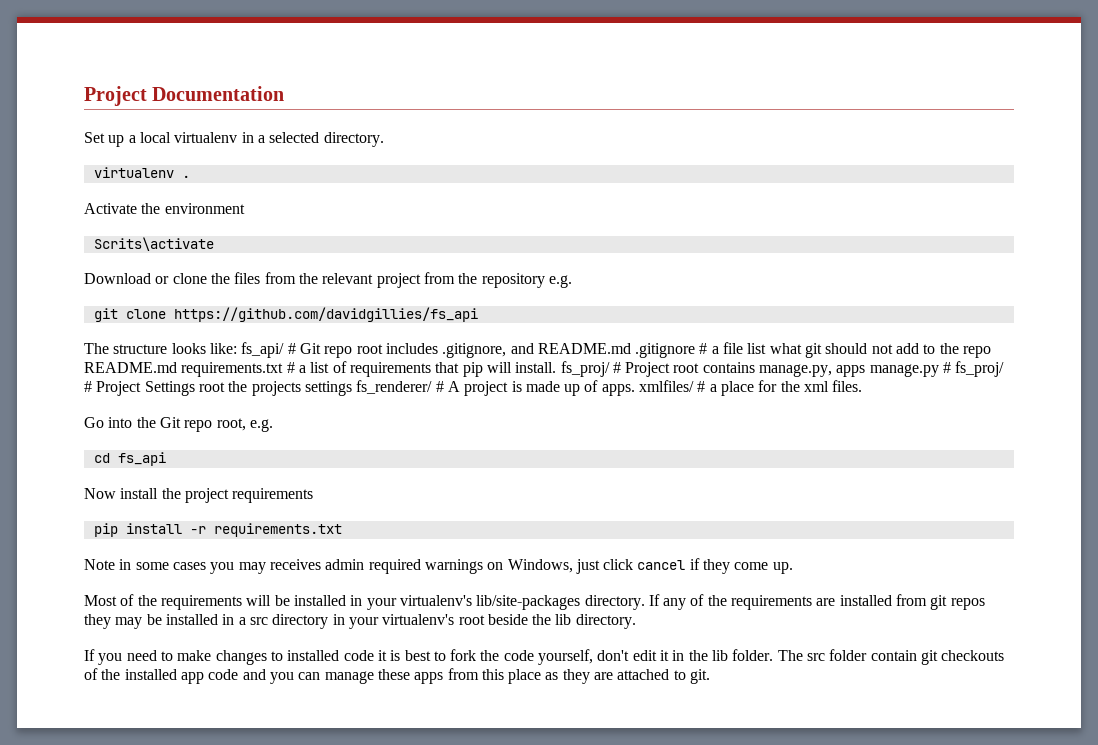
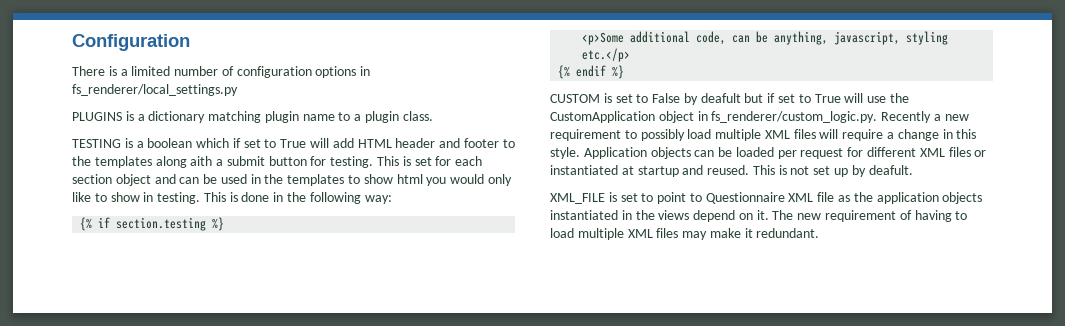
- Project Documentation
- Set up a local virtualenv in a selected directory.
- virtualenv .
- Activate the environment
- Scrits\activate
- Download or clone the files from the relevant project from the repository e.g.
- git clone https://github.com/davidgillies/fs_api
- The structure looks like: fs_api/ # Git repo root includes .gitignore, and README.md .gitignore # a file list what git should not add to the repo README.md requirements.txt # a list of requirements that pip will install. fs_proj/ # Project root contains manage.py, apps manage.py # fs_proj/ # Project Settings root the projects settings fs_renderer/ # A project is made up of apps. xmlfiles/ # a place for the xml files.
- Go into the Git repo root, e.g.
- cd fs_api
- Now install the project requirements
- pip install -r requirements.txt
- Note in some cases you may receives admin required warnings on Windows, just click cancel if they come up.
- Most of the requirements will be installed in your virtualenv's lib/site-packages directory. If any of the requirements are installed from git repos they may be installed in a src directory in your virtualenv's root beside the lib directory.
- If you need to make changes to installed code it is best to fork the code yourself, don't edit it in the lib folder. The src folder contain git checkouts of the installed app code and you can manage these apps from this place as they are attached to git.
+ Configuration
+ There is a limited number of configuration options in fs_renderer/local_settings.py
+ PLUGINS is a dictionary matching plugin name to a plugin class.
+ TESTING is a boolean which if set to True will add HTML header and footer to the templates along aith a submit button for testing. This is set for each section object and can be used in the templates to show html you would only like to show in testing. This is done in the following way:
+ {% if section.testing %}
+ <p>Some additional code, can be anything, javascript, styling etc.</p>
+ {% endif %}
+ CUSTOM is set to False by deafult but if set to True will use the CustomApplication object in fs_renderer/custom_logic.py. Recently a new requirement to possibly load multiple XML files will require a change in this style. Application objects can be loaded per request for different XML files or instantiated at startup and reused. This is not set up by deafult.
+ XML_FILE is set to point to Questionnaire XML file as the application objects instantiated in the views depend on it. The new requirement of having to load multiple XML files may make it redundant.

